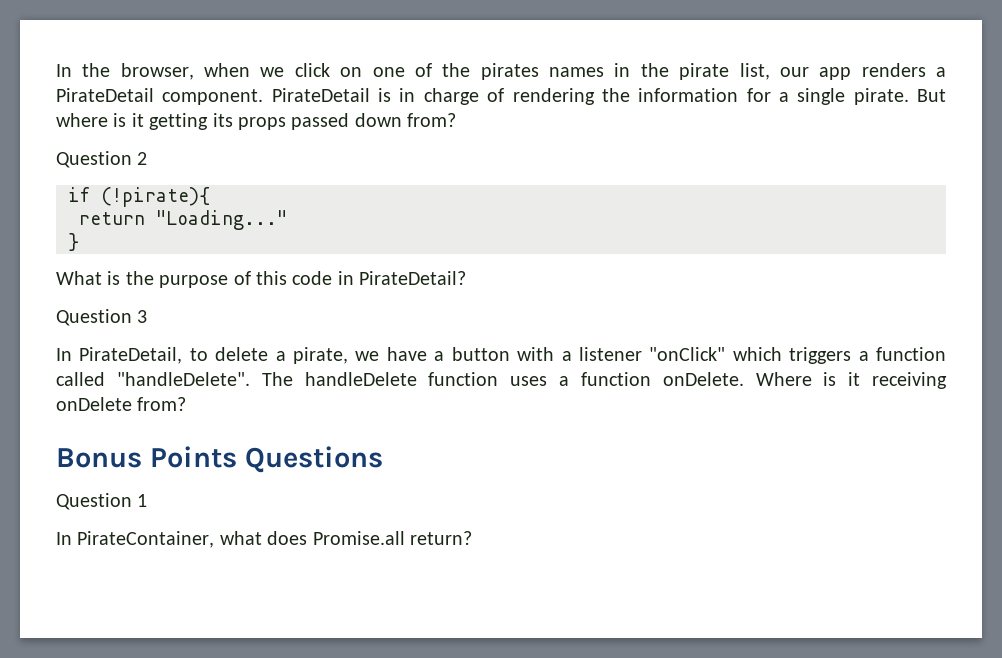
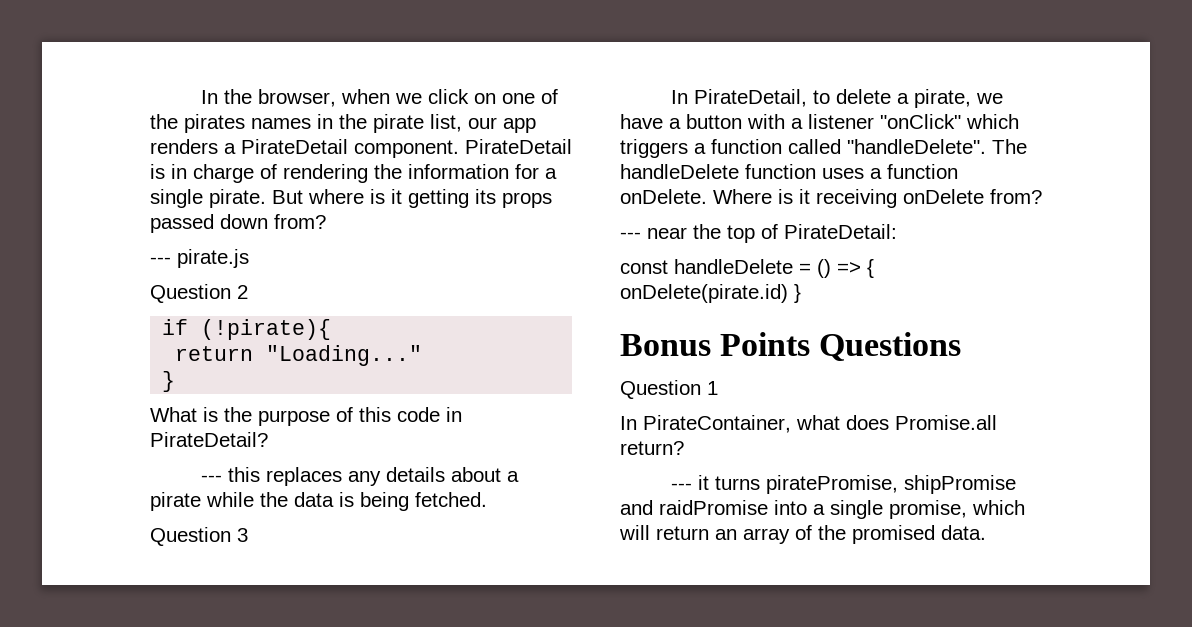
+ --- pirate.js
+ --- this replaces any details about a pirate while the data is being fetched.
+ --- near the top of PirateDetail:
+ const handleDelete = () => { onDelete(pirate.id) }
+ --- it turns piratePromise, shipPromise and raidPromise into a single promise, which will return an array of the promised data.

